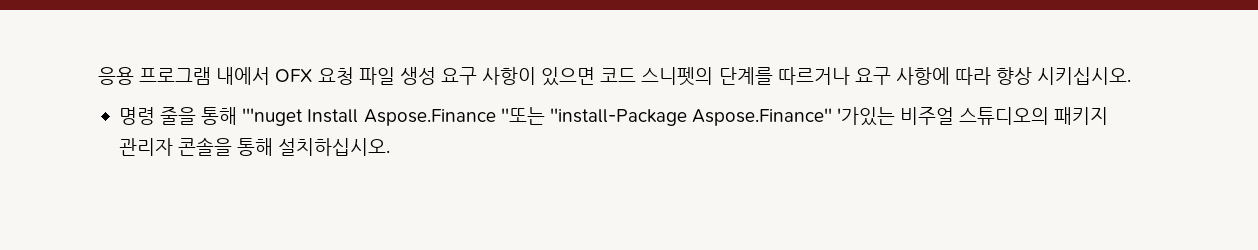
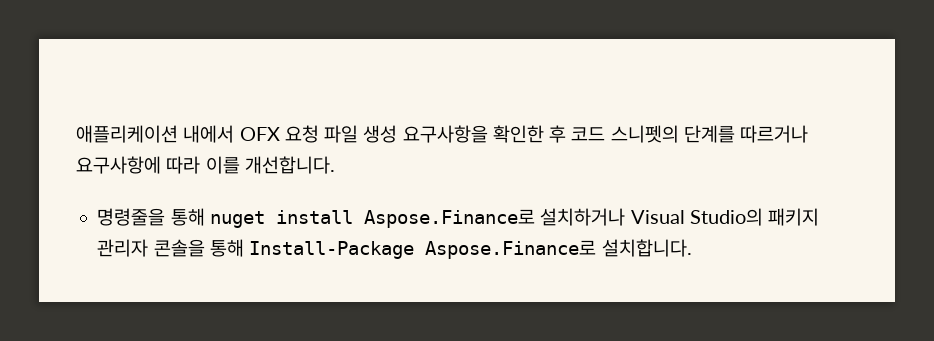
- 응용 프로그램 내에서 OFX 요청 파일 생성 요구 사항이 있으면 코드 스니펫의 단계를 따르거나 요구 사항에 따라 향상 시키십시오.
- 명령 줄을 통해 '''nuget Install Aspose.Finance ''또는 ''install-Package Aspose.Finance'' '가있는 비주얼 스튜디오의 패키지 관리자 콘솔을 통해 설치하십시오.
+ 애플리케이션 내에서 OFX 요청 파일 생성 요구사항을 확인한 후 코드 스니펫의 단계를 따르거나 요구사항에 따라 이를 개선합니다.
+ 명령줄을 통해 nuget install Aspose.Finance로 설치하거나 Visual Studio의 패키지 관리자 콘솔을 통해 Install-Package Aspose.Finance로 설치합니다.

